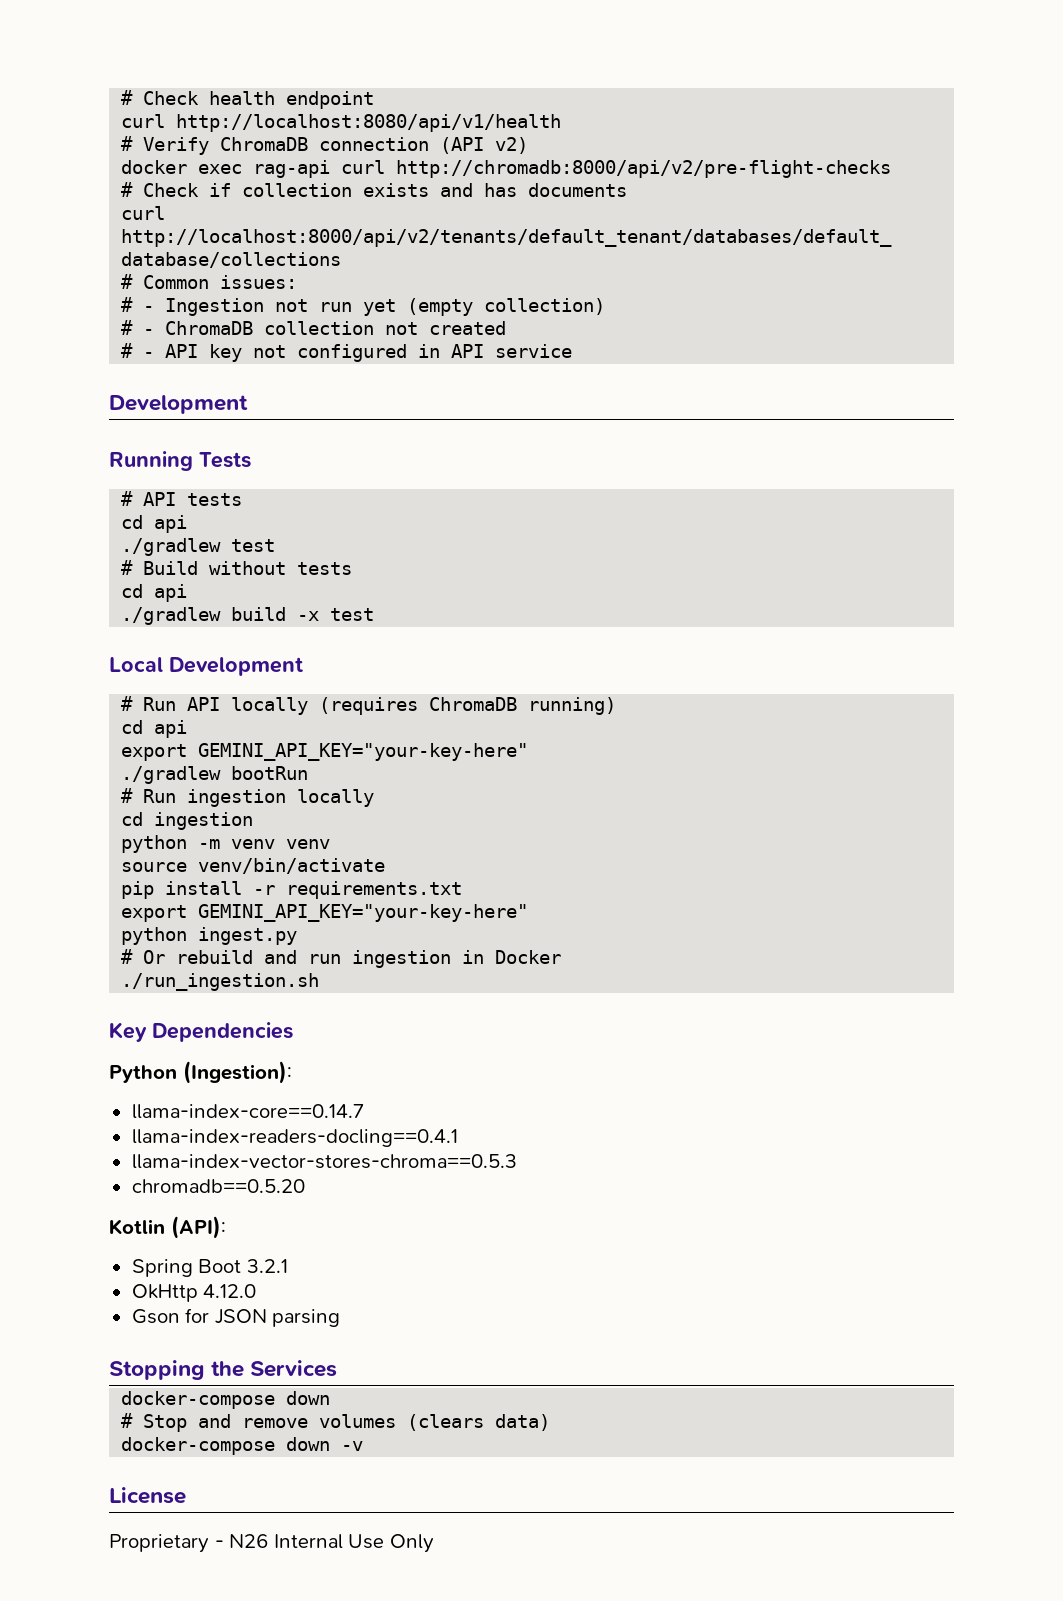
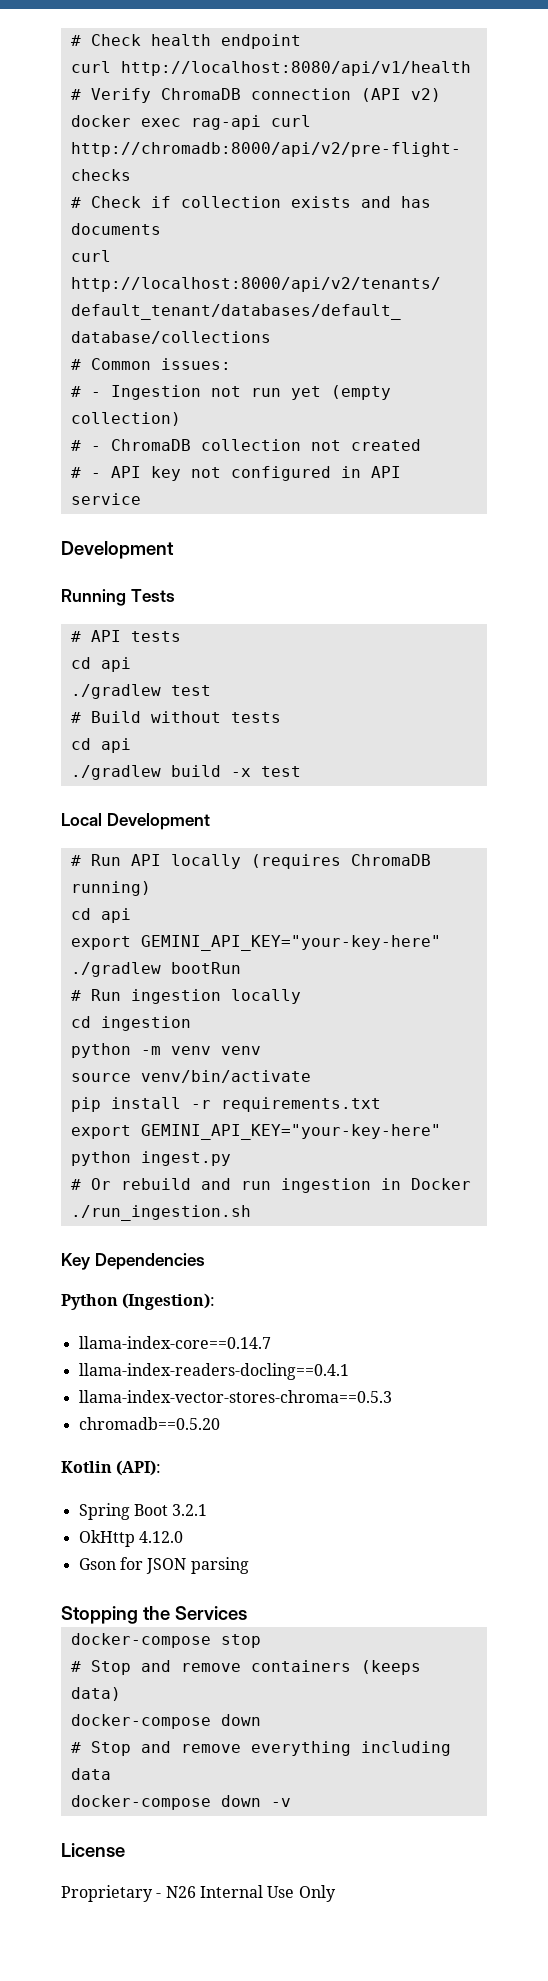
+ docker-compose stop
+ # Stop and remove containers (keeps data)
- # Stop and remove volumes (clears data)
+ # Stop and remove everything including data

